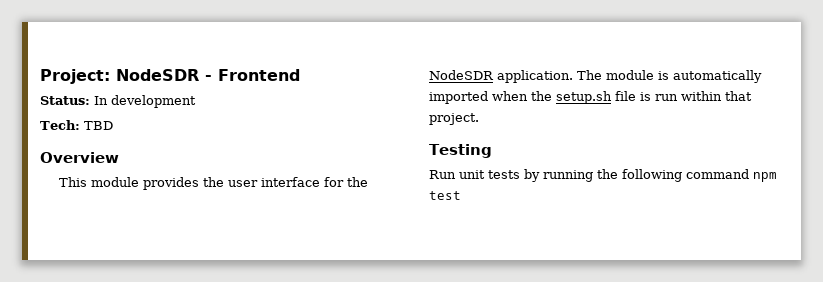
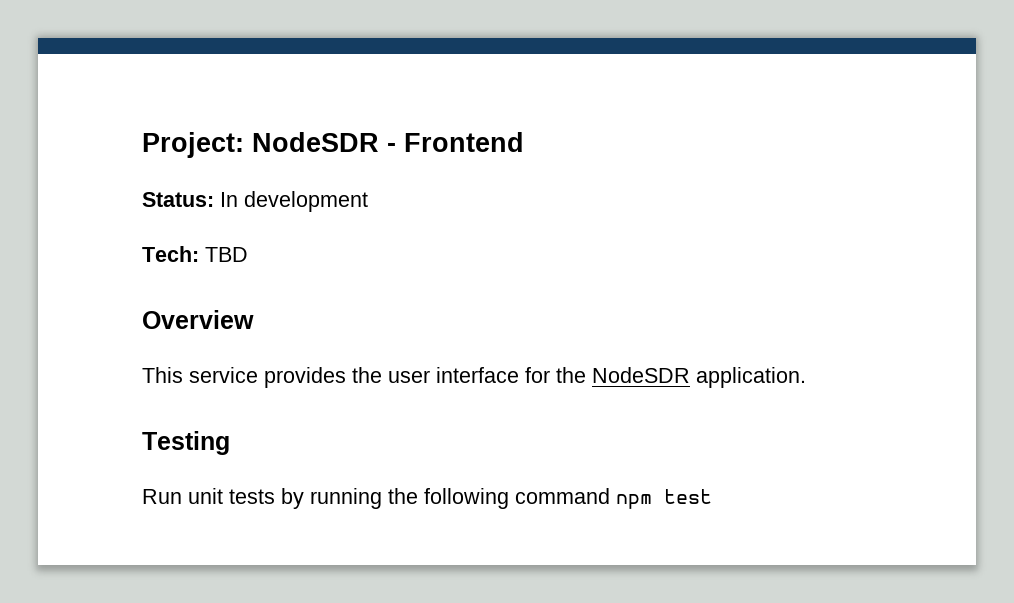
- This module provides the user interface for the NodeSDR application. The module is automatically imported when the setup.sh file is run within that project.
+ This service provides the user interface for the NodeSDR application.

